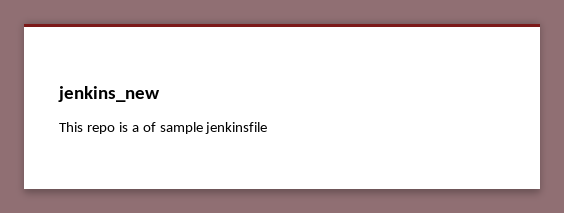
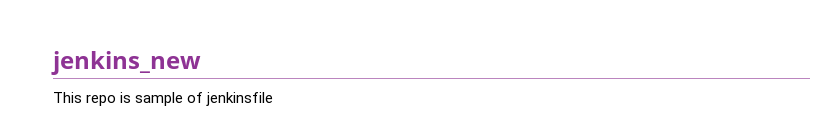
- This repo is a of sample jenkinsfile
+ This repo is sample of jenkinsfile

